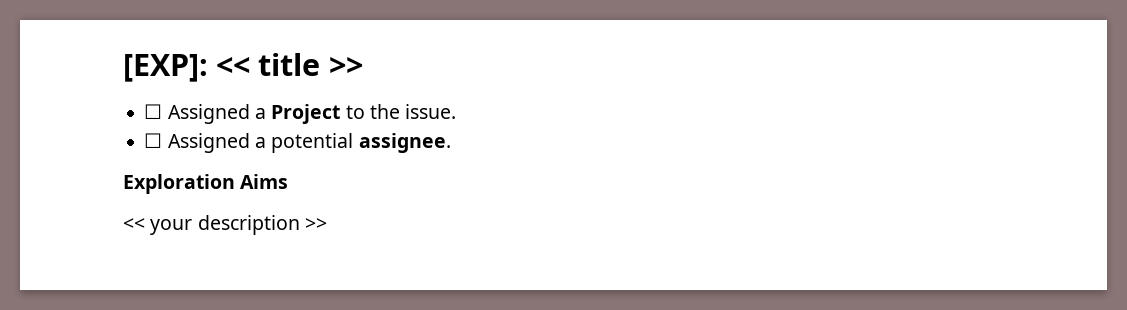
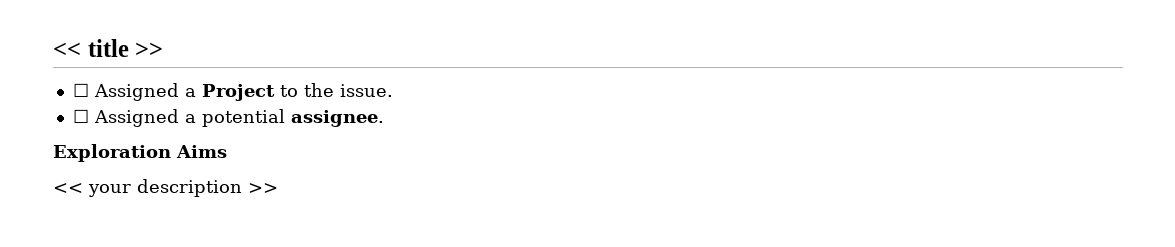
- [EXP]: << title >>
+ << title >>

